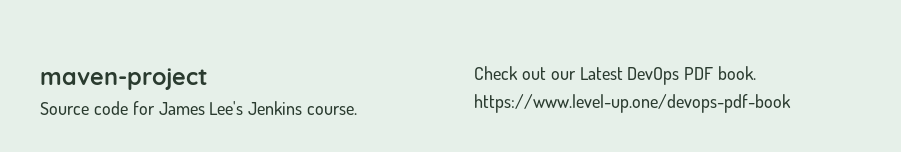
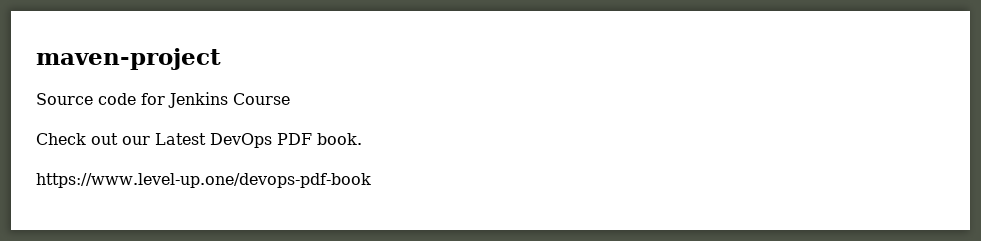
- Source code for James Lee's Jenkins course.
+ Source code for Jenkins Course

